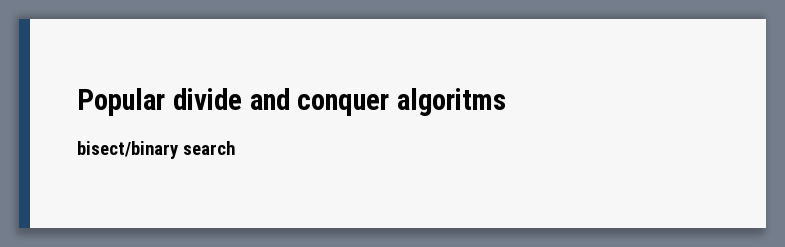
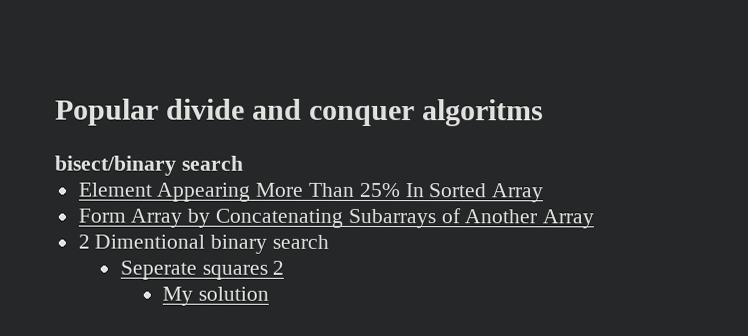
+ Element Appearing More Than 25% In Sorted Array
+ Form Array by Concatenating Subarrays of Another Array
+ 2 Dimentional binary search
+ Seperate squares 2
+ My solution

